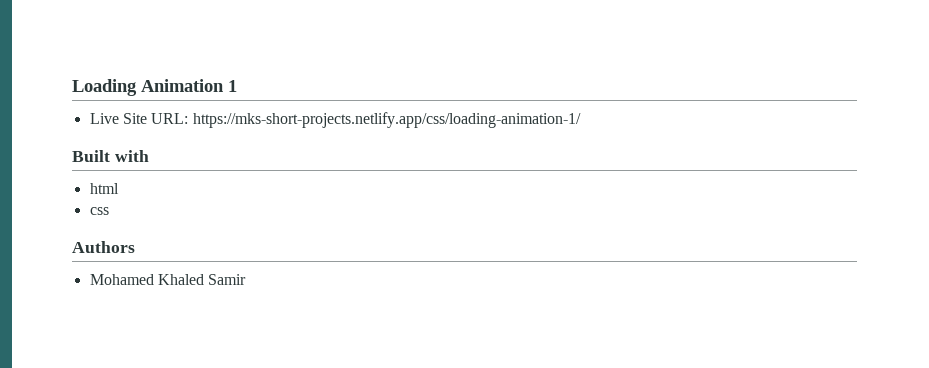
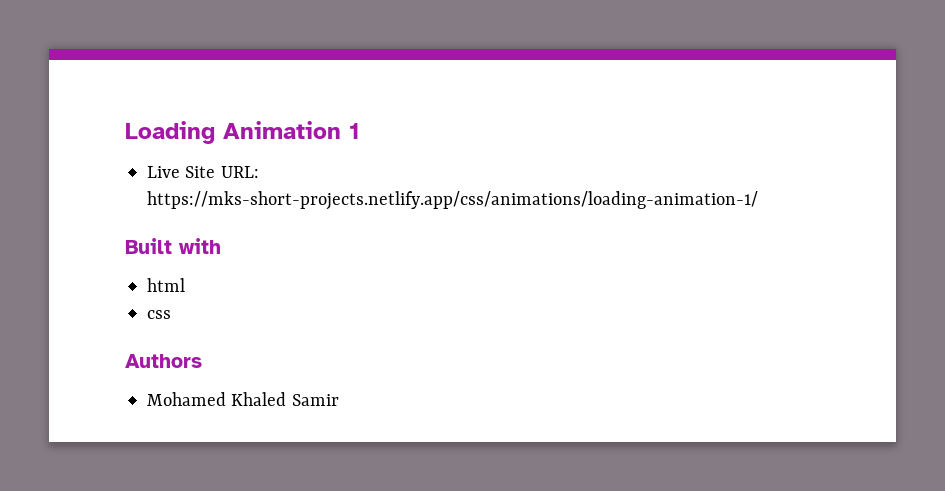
- Live Site URL: https://mks-short-projects.netlify.app/css/loading-animation-1/
+ Live Site URL: https://mks-short-projects.netlify.app/css/animations/loading-animation-1/

